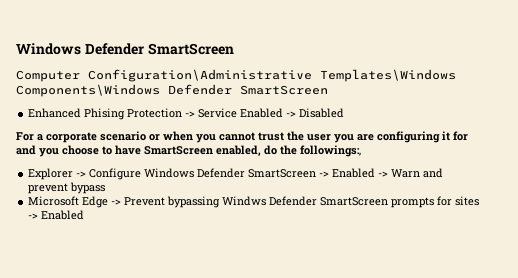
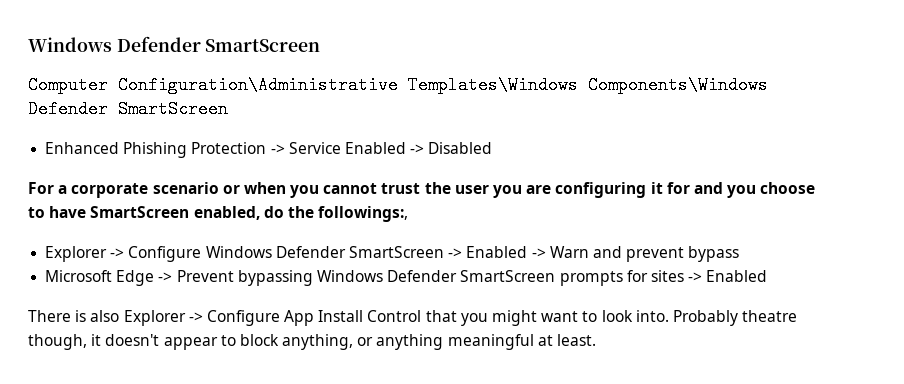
- Enhanced Phising Protection -> Service Enabled -> Disabled
+ Enhanced Phishing Protection -> Service Enabled -> Disabled
- Microsoft Edge -> Prevent bypassing Windws Defender SmartScreen prompts for sites -> Enabled
+ Microsoft Edge -> Prevent bypassing Windows Defender SmartScreen prompts for sites -> Enabled
+ There is also Explorer -> Configure App Install Control that you might want to look into. Probably theatre though, it doesn't appear to block anything, or anything meaningful at least.

